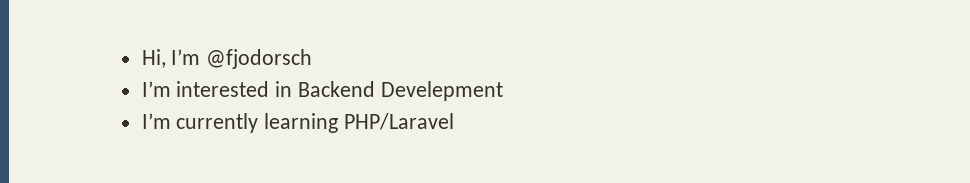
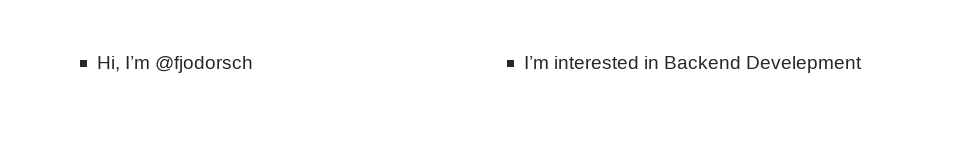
- I’m currently learning PHP/Laravel

